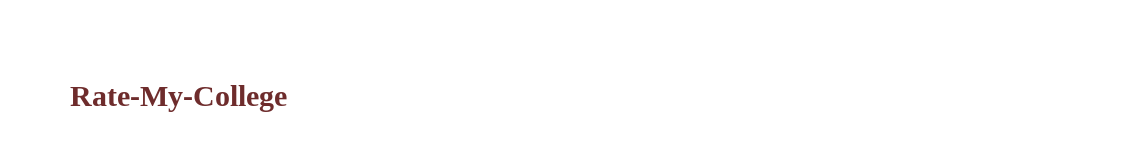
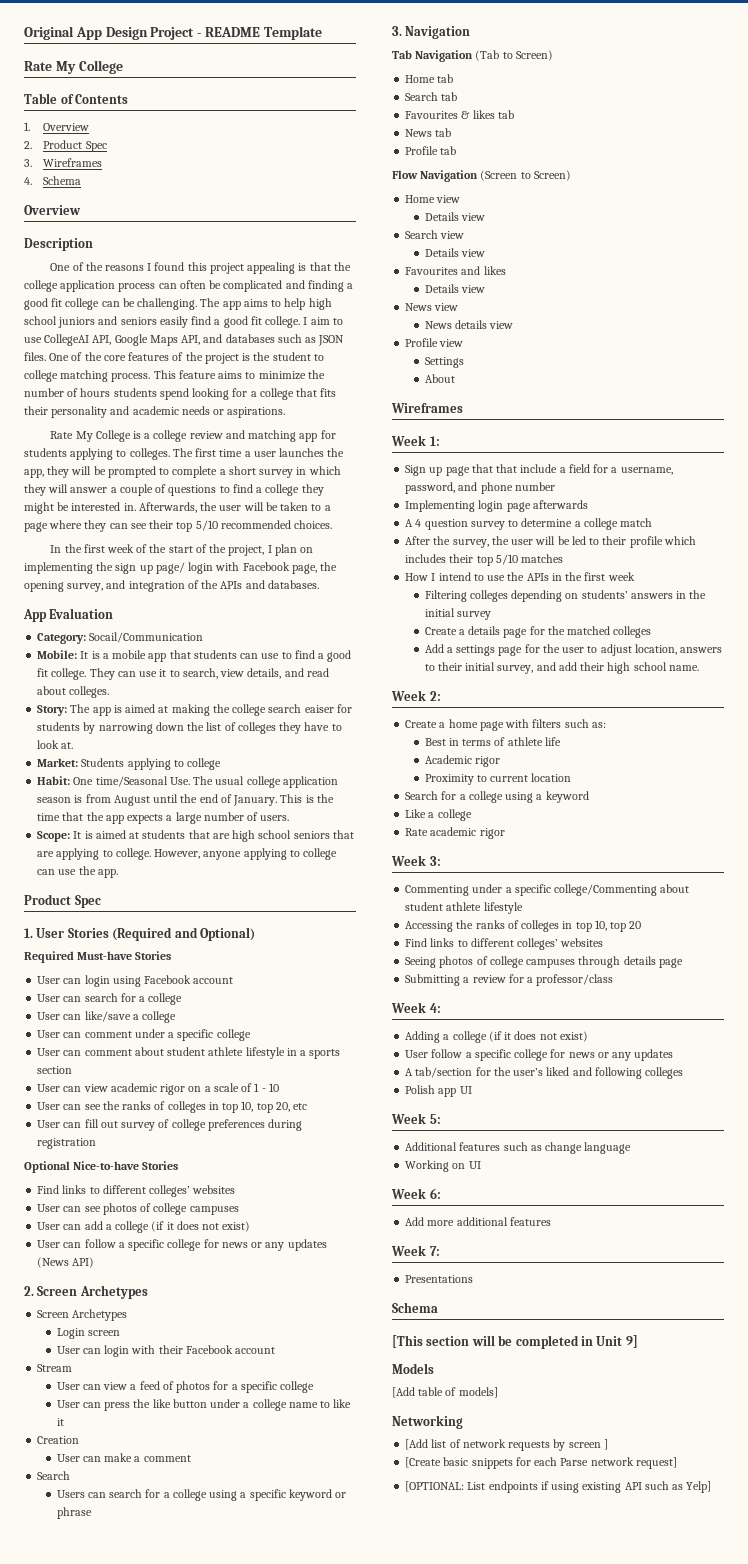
- Rate-My-College
+ Original App Design Project - README Template
+ Rate My College
+ Table of Contents
+ 1. Overview
+ 2. Product Spec
+ 3. Wireframes
+ 4. Schema
+ Overview
+ Description
+ One of the reasons I found this project appealing is that the college application process can often be complicated and finding a good fit college can be challenging. The app aims to help high school juniors and seniors easily find a good fit college. I aim to use CollegeAI API, Google Maps API, and databases such as JSON files. One of the core features of the project is the student to college matching process. This feature aims to minimize the number of hours students spend looking for a college that fits their personality and academic needs or aspirations.
+ Rate My College is a college review and matching app for students applying to colleges. The first time a user launches the app, they will be prompted to complete a short survey in which they will answer a couple of questions to find a college they might be interested in. Afterwards, the user will be taken to a page where they can see their top 5/10 recommended choices.
+ In the first week of the start of the project, I plan on implementing the sign up page/ login with Facebook page, the opening survey, and integration of the APIs and databases.
+ App Evaluation
+ Category: Socail/Communication
+ Mobile: It is a mobile app that students can use to find a good fit college. They can use it to search, view details, and read about colleges.
+ Story: The app is aimed at making the college search eaiser for students by narrowing down the list of colleges they have to look at.
+ Market: Students applying to college
+ Habit: One time/Seasonal Use. The usual college application season is from August until the end of January. This is the time that the app expects a large number of users.
+ Scope: It is aimed at students that are high school seniors that are applying to college. However, anyone applying to college can use the app.
+ Product Spec
+ 1. User Stories (Required and Optional)
+ Required Must-have Stories
+ User can login using Facebook account
+ User can search for a college
+ User can like/save a college
+ User can comment under a specific college
+ User can comment about student athlete lifestyle in a sports section
+ User can view academic rigor on a scale of 1 - 10
+ User can see the ranks of colleges in top 10, top 20, etc
+ User can fill out survey of college preferences during registration
+ Optional Nice-to-have Stories
+ Find links to different colleges’ websites
+ User can see photos of college campuses
+ User can add a college (if it does not exist)
+ User can follow a specific college for news or any updates (News API)
+ 2. Screen Archetypes
+ Screen Archetypes
+ Login screen
+ User can login with their Facebook account
+ Stream
+ User can view a feed of photos for a specific college
+ User can press the like button under a college name to like it
+ Creation
+ User can make a comment
+ Search
+ Users can search for a college using a specific keyword or phrase
+ 3. Navigation
+ Tab Navigation (Tab to Screen)
+ Home tab
+ Search tab
+ Favourites & likes tab
+ News tab
+ Profile tab
+ Flow Navigation (Screen to Screen)
+ Home view
+ Details view
+ Search view
+ Details view
+ Favourites and likes
+ Details view
+ News view
+ News details view
+ Profile view
+ Settings
+ About
+ Wireframes
+ Week 1:
+ Sign up page that that include a field for a username, password, and phone number
+ Implementing login page afterwards
+ A 4 question survey to determine a college match
+ After the survey, the user will be led to their profile which includes their top 5/10 matches
+ How I intend to use the APIs in the first week
+ Filtering colleges depending on students’ answers in the initial survey
+ Create a details page for the matched colleges
+ Add a settings page for the user to adjust location, answers to their initial survey, and add their high school name.
+ Week 2:
+ Create a home page with filters such as:
+ Best in terms of athlete life
+ Academic rigor
+ Proximity to current location
+ Search for a college using a keyword
+ Like a college
+ Rate academic rigor
+ Week 3:
+ Commenting under a specific college/Commenting about student athlete lifestyle
+ Accessing the ranks of colleges in top 10, top 20
+ Find links to different colleges’ websites
+ Seeing photos of college campuses through details page
+ Submitting a review for a professor/class
+ Week 4:
+ Adding a college (if it does not exist)
+ User follow a specific college for news or any updates
+ A tab/section for the user’s liked and following colleges
+ Polish app UI
+ Week 5:
+ Additional features such as change language
+ Working on UI
+ Week 6:
+ Add more additional features
+ Week 7:
+ Presentations
+ Schema
+ [This section will be completed in Unit 9]
+ Models
+ [Add table of models]
+ Networking
+ [Add list of network requests by screen ]
+ [Create basic snippets for each Parse network request]
+ [OPTIONAL: List endpoints if using existing API such as Yelp]

